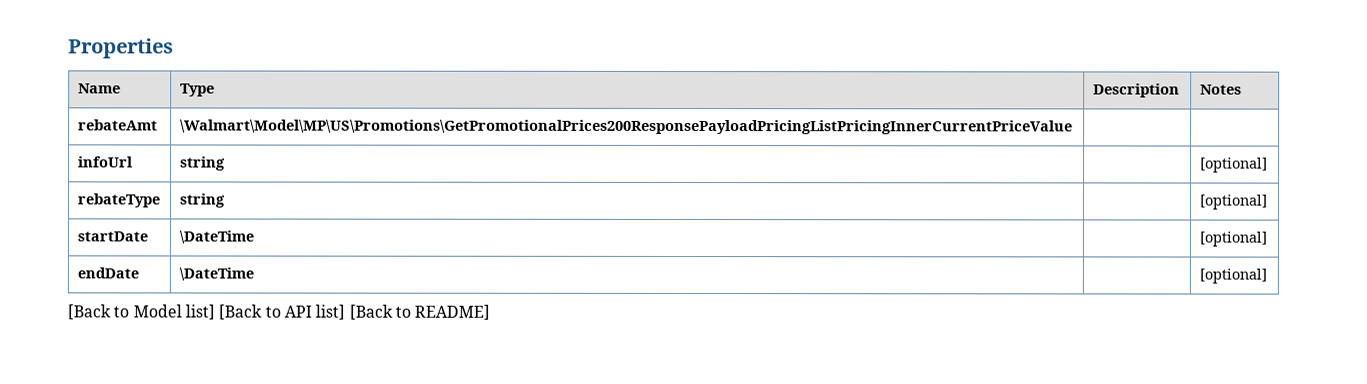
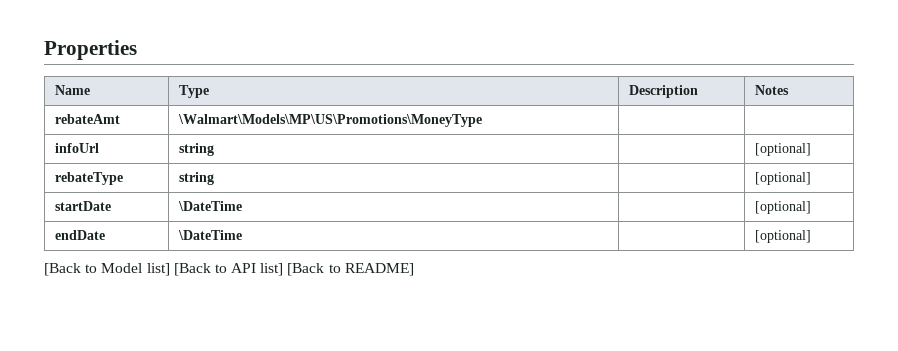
- rebateAmt | \Walmart\Model\MP\US\Promotions\GetPromotionalPrices200ResponsePayloadPricingListPricingInnerCurrentPriceValue | |
+ rebateAmt | \Walmart\Models\MP\US\Promotions\MoneyType | |

